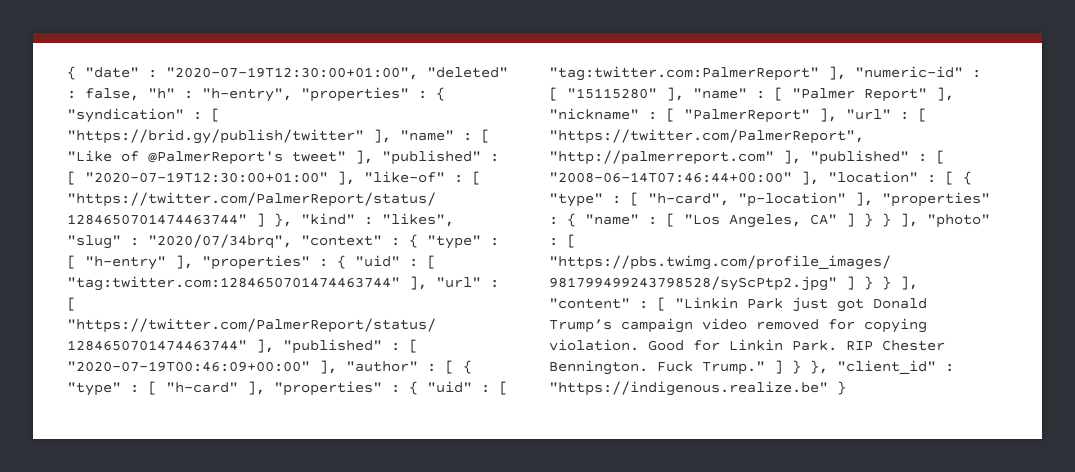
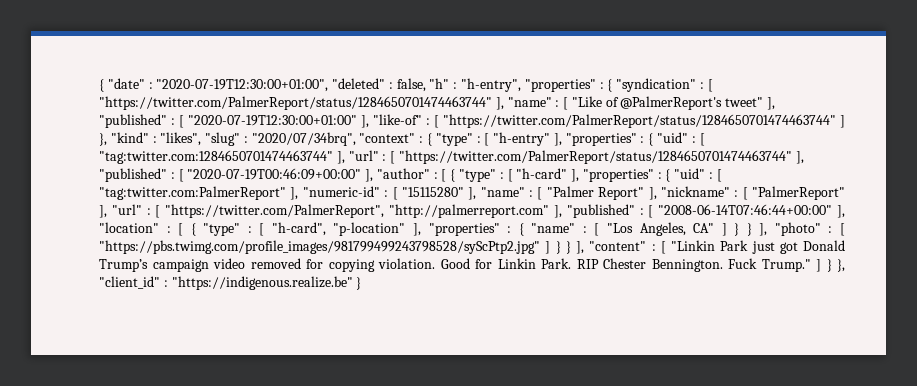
- [ "https://brid.gy/publish/twitter" ], "name" :
+ [ "https://twitter.com/PalmerReport/status/1284650701474463744" ], "name" :

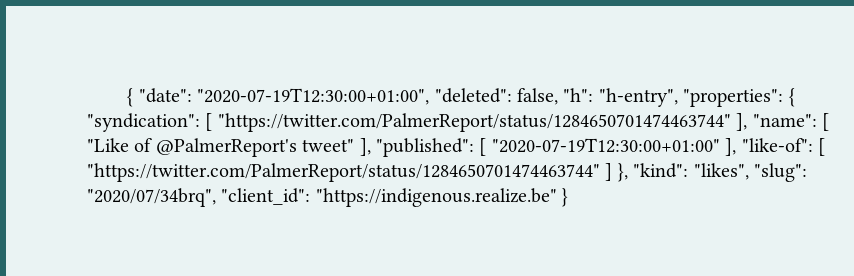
- { "date" : "2020-07-19T12:30:00+01:00", "deleted" : false, "h" : "h-entry", "properties" : { "syndication" : [ "https://twitter.com/PalmerReport/status/1284650701474463744" ], "name" : [ "Like of @PalmerReport's tweet" ], "published" : [ "2020-07-19T12:30:00+01:00" ], "like-of" : [ "https://twitter.com/PalmerReport/status/1284650701474463744" ] }, "kind" : "likes", "slug" : "2020/07/34brq", "context" : { "type" : [ "h-entry" ], "properties" : { "uid" : [ "tag:twitter.com:1284650701474463744" ], "url" : [ "https://twitter.com/PalmerReport/status/1284650701474463744" ], "published" : [ "2020-07-19T00:46:09+00:00" ], "author" : [ { "type" : [ "h-card" ], "properties" : { "uid" : [ "tag:twitter.com:PalmerReport" ], "numeric-id" : [ "15115280" ], "name" : [ "Palmer Report" ], "nickname" : [ "PalmerReport" ], "url" : [ "https://twitter.com/PalmerReport", "http://palmerreport.com" ], "published" : [ "2008-06-14T07:46:44+00:00" ], "location" : [ { "type" : [ "h-card", "p-location" ], "properties" : { "name" : [ "Los Angeles, CA" ] } } ], "photo" : [ "https://pbs.twimg.com/profile_images/981799499243798528/syScPtp2.jpg" ] } } ], "content" : [ "Linkin Park just got Donald Trump’s campaign video removed for copying violation. Good for Linkin Park. RIP Chester Bennington. Fuck Trump." ] } }, "client_id" : "https://indigenous.realize.be" }
+ { "date": "2020-07-19T12:30:00+01:00", "deleted": false, "h": "h-entry", "properties": { "syndication": [ "https://twitter.com/PalmerReport/status/1284650701474463744" ], "name": [ "Like of @PalmerReport's tweet" ], "published": [ "2020-07-19T12:30:00+01:00" ], "like-of": [ "https://twitter.com/PalmerReport/status/1284650701474463744" ] }, "kind": "likes", "slug": "2020/07/34brq", "client_id": "https://indigenous.realize.be" }

